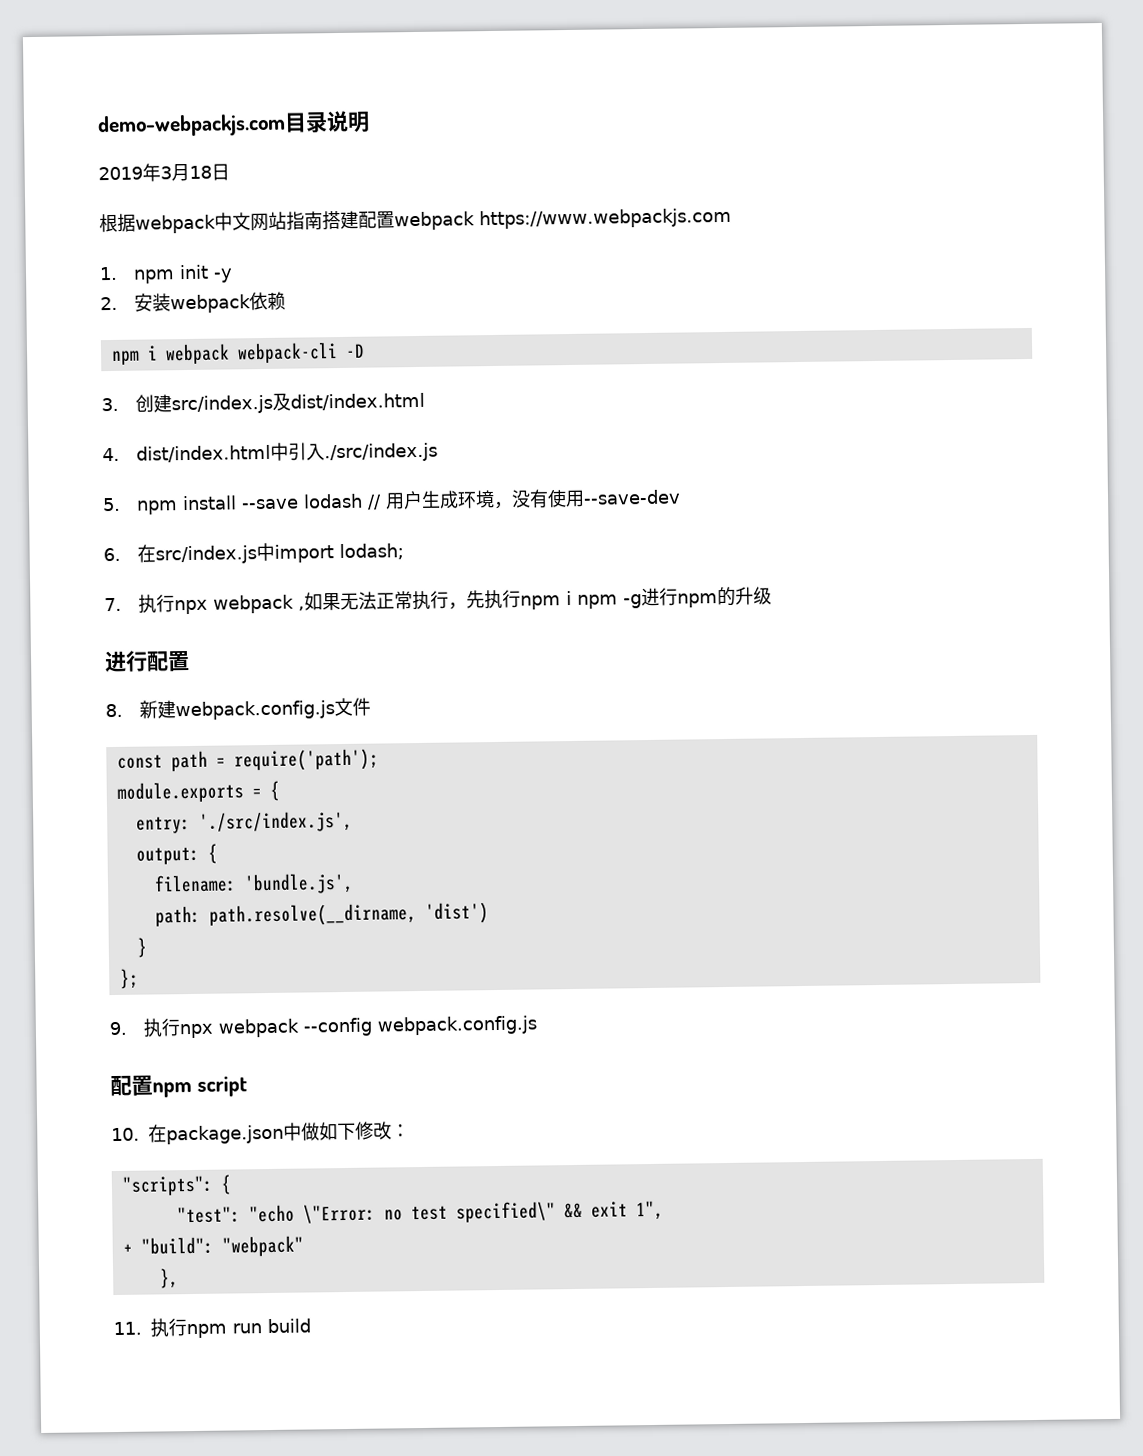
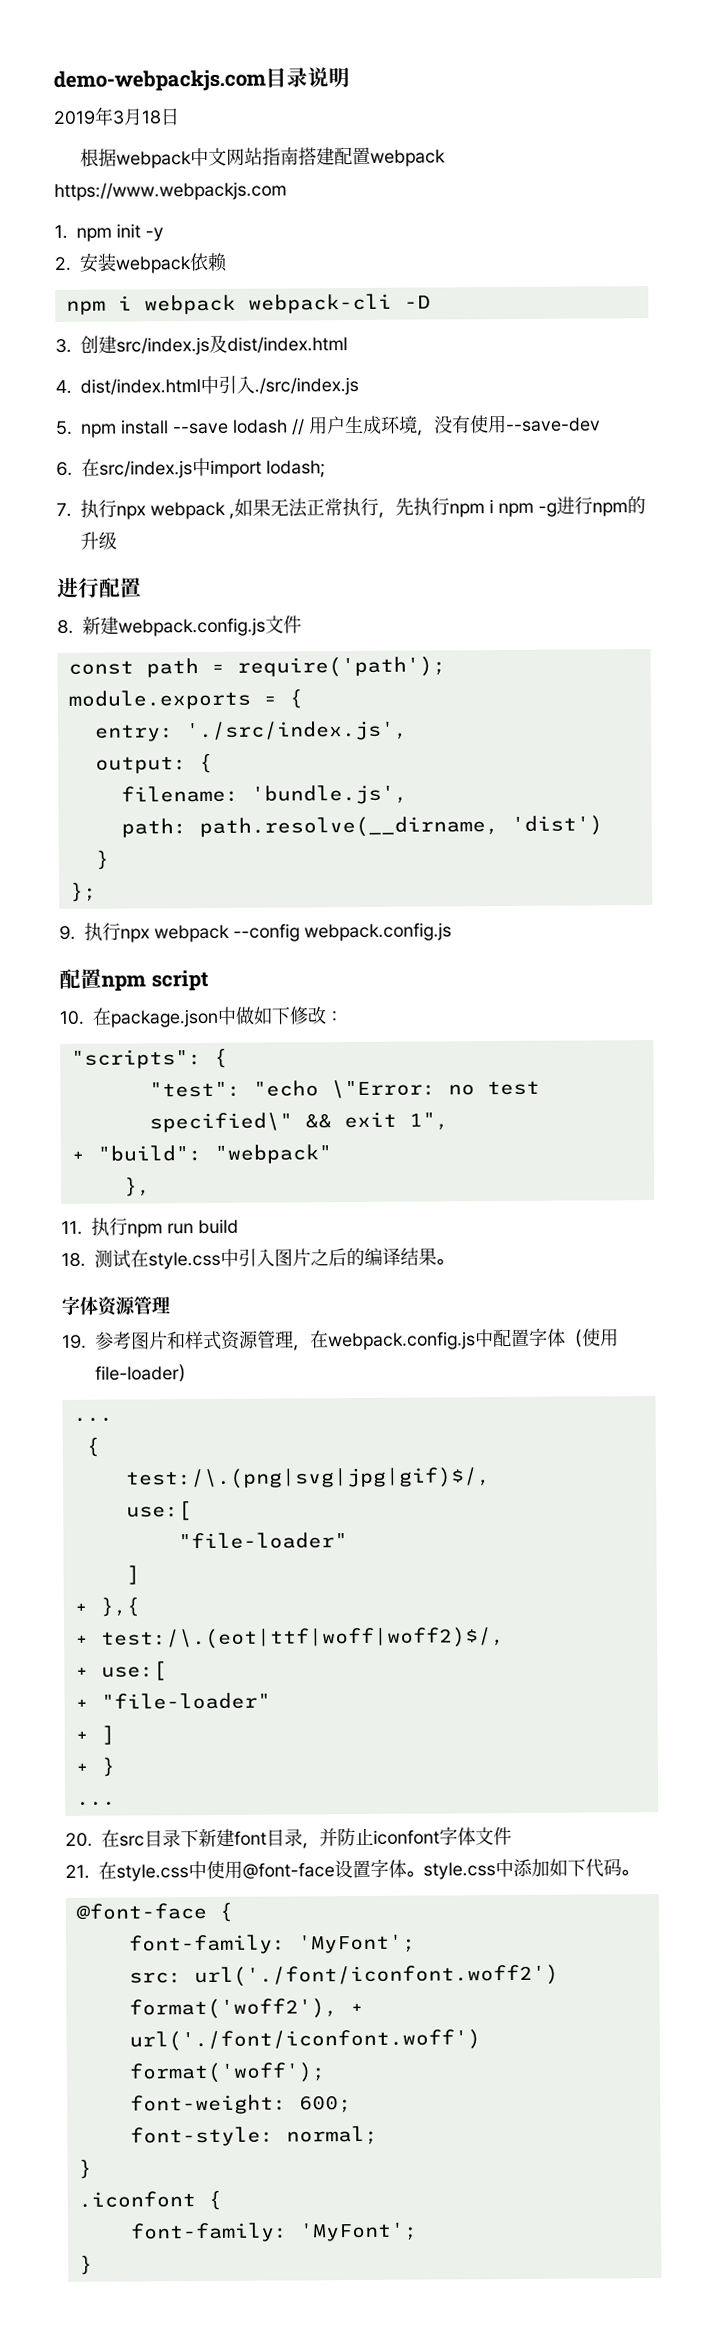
+ 18.测试在style.css中引入图片之后的编译结果。
+ 字体资源管理
+ 19.参考图片和样式资源管理，在webpack.config.js中配置字体（使用file-loader）
+ ...
+ {
+ test:/\.(png|svg|jpg|gif)$/,
+ use:[
+ "file-loader"
+ ]
+ + },{
+ + test:/\.(eot|ttf|woff|woff2)$/,
+ + use:[
+ + "file-loader"
+ + ]
+ + }
+ ...
+ 20.在src目录下新建font目录，并防止iconfont字体文件
+ 21.在style.css中使用@font-face设置字体。style.css中添加如下代码。
+ @font-face {
+ font-family: 'MyFont';
+ src: url('./font/iconfont.woff2') format('woff2'), + url('./font/iconfont.woff') format('woff');
+ font-weight: 600;
+ font-style: normal;
+ }
+ .iconfont {
+ font-family: 'MyFont';
+ }

